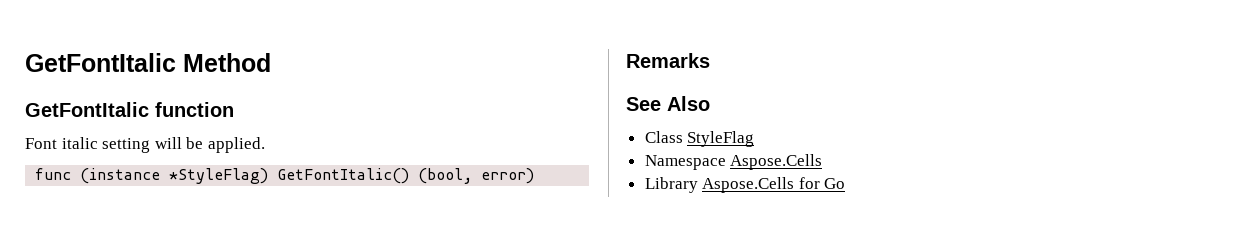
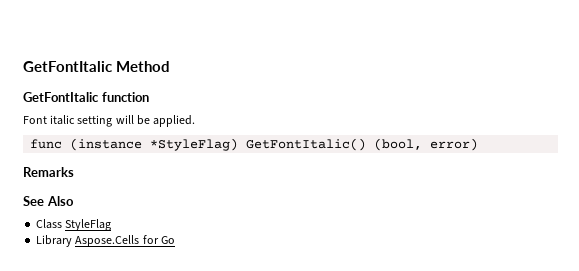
- Namespace Aspose.Cells

